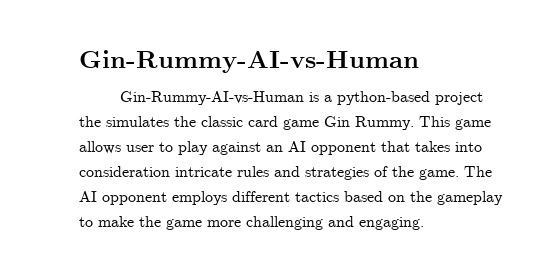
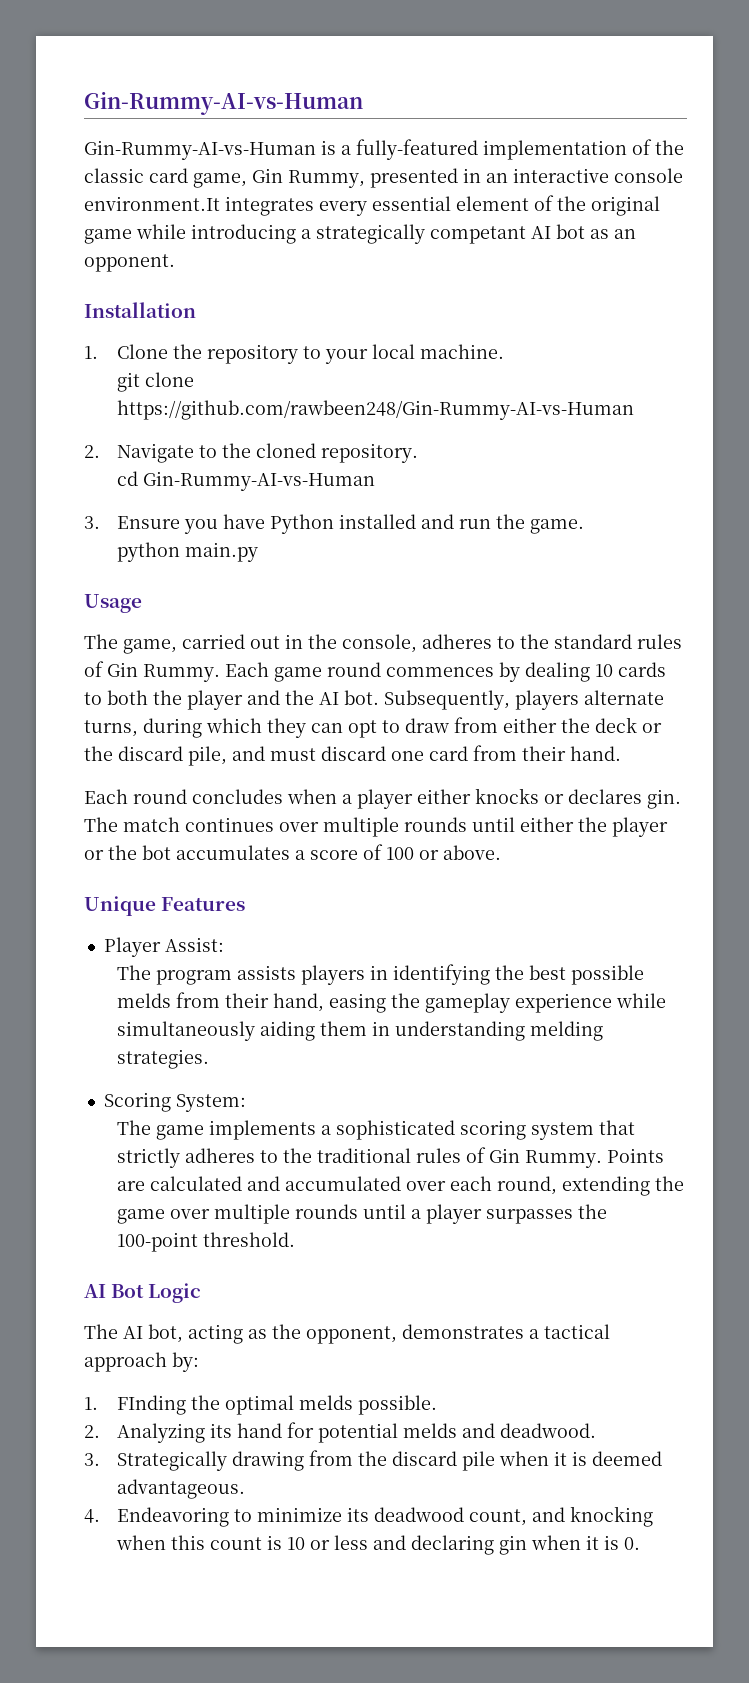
- Gin-Rummy-AI-vs-Human is a python-based project the simulates the classic card game Gin Rummy. This game allows user to play against an AI opponent that takes into consideration intricate rules and strategies of the game. The AI opponent employs different tactics based on the gameplay to make the game more challenging and engaging.
+ Gin-Rummy-AI-vs-Human is a fully-featured implementation of the classic card game, Gin Rummy, presented in an interactive console environment.It integrates every essential element of the original game while introducing a strategically competant AI bot as an opponent.
+ Installation
+ 1. Clone the repository to your local machine.
+ git clone https://github.com/rawbeen248/Gin-Rummy-AI-vs-Human
+ 2. Navigate to the cloned repository.
+ cd Gin-Rummy-AI-vs-Human
+ 3. Ensure you have Python installed and run the game.
+ python main.py
+ Usage
+ The game, carried out in the console, adheres to the standard rules of Gin Rummy. Each game round commences by dealing 10 cards to both the player and the AI bot. Subsequently, players alternate turns, during which they can opt to draw from either the deck or the discard pile, and must discard one card from their hand.
+ Each round concludes when a player either knocks or declares gin. The match continues over multiple rounds until either the player or the bot accumulates a score of 100 or above.
+ Unique Features
+ Player Assist:
+ The program assists players in identifying the best possible melds from their hand, easing the gameplay experience while simultaneously aiding them in understanding melding strategies.
+ Scoring System:
+ The game implements a sophisticated scoring system that strictly adheres to the traditional rules of Gin Rummy. Points are calculated and accumulated over each round, extending the game over multiple rounds until a player surpasses the 100-point threshold.
+ AI Bot Logic
+ The AI bot, acting as the opponent, demonstrates a tactical approach by:
+ 1. FInding the optimal melds possible.
+ 2. Analyzing its hand for potential melds and deadwood.
+ 3. Strategically drawing from the discard pile when it is deemed advantageous.
+ 4. Endeavoring to minimize its deadwood count, and knocking when this count is 10 or less and declaring gin when it is 0.

